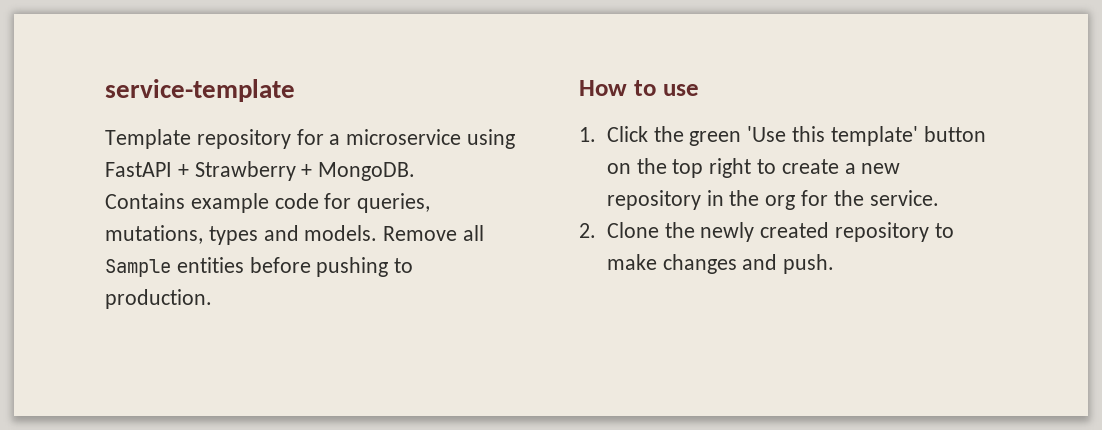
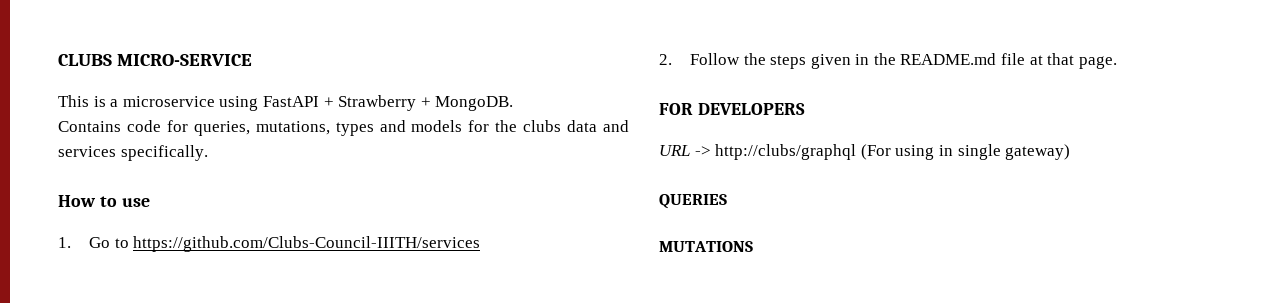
- service-template
- Template repository for a microservice using FastAPI + Strawberry + MongoDB.
+ CLUBS MICRO-SERVICE
+ This is a microservice using FastAPI + Strawberry + MongoDB.
- Contains example code for queries, mutations, types and models. Remove all Sample entities before pushing to production.
+ Contains code for queries, mutations, types and models for the clubs data and services specifically.
  How to use
- 1. Click the green 'Use this template' button on the top right to create a new repository in the org for the service.
- 2. Clone the newly created repository to make changes and push.
+ 1. Go to https://github.com/Clubs-Council-IIITH/services
+ 2. Follow the steps given in the README.md file at that page.
+ FOR DEVELOPERS
+ URL -> http://clubs/graphql (For using in single gateway)
+ QUERIES
+ MUTATIONS

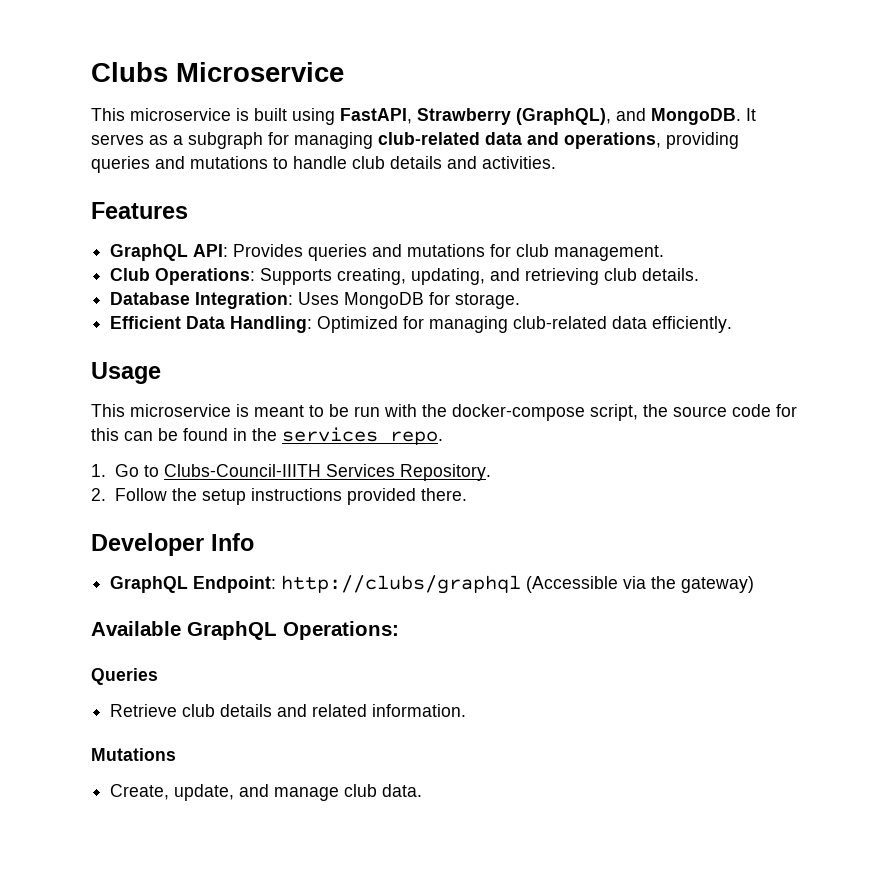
- CLUBS MICRO-SERVICE
- This is a microservice using FastAPI + Strawberry + MongoDB.
- Contains code for queries, mutations, types and models for the clubs data and services specifically.
- How to use
+ Clubs Microservice
+ This microservice is built using FastAPI, Strawberry (GraphQL), and MongoDB. It serves as a subgraph for managing club-related data and operations, providing queries and mutations to handle club details and activities.
+ Features
+ GraphQL API: Provides queries and mutations for club management.
+ Club Operations: Supports creating, updating, and retrieving club details.
+ Database Integration: Uses MongoDB for storage.
+ Efficient Data Handling: Optimized for managing club-related data efficiently.
+ Usage
+ This microservice is meant to be run with the docker-compose script, the source code for this can be found in the services repo.
- 1. Go to https://github.com/Clubs-Council-IIITH/services
+ 1. Go to Clubs-Council-IIITH Services Repository.
- 2. Follow the steps given in the README.md file at that page.
- FOR DEVELOPERS
- URL -> http://clubs/graphql (For using in single gateway)
- QUERIES
- MUTATIONS
+ 2. Follow the setup instructions provided there.
+ Developer Info
+ GraphQL Endpoint: http://clubs/graphql (Accessible via the gateway)
+ Available GraphQL Operations:
+ Queries
+ Retrieve club details and related information.
+ Mutations
+ Create, update, and manage club data.

